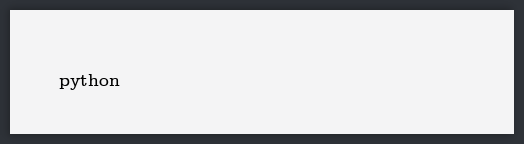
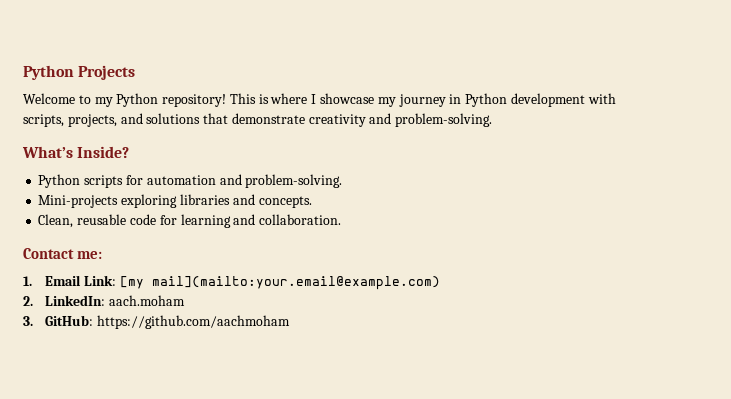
- python
+ Python Projects
+ Welcome to my Python repository! This is where I showcase my journey in Python development with scripts, projects, and solutions that demonstrate creativity and problem-solving.
+ What’s Inside?
+ Python scripts for automation and problem-solving.
+ Mini-projects exploring libraries and concepts.
+ Clean, reusable code for learning and collaboration.
+ Contact me:
+ 1. Email Link: [my mail](mailto:your.email@example.com)
+ 2. LinkedIn: aach.moham
+ 3. GitHub: https://github.com/aachmoham

